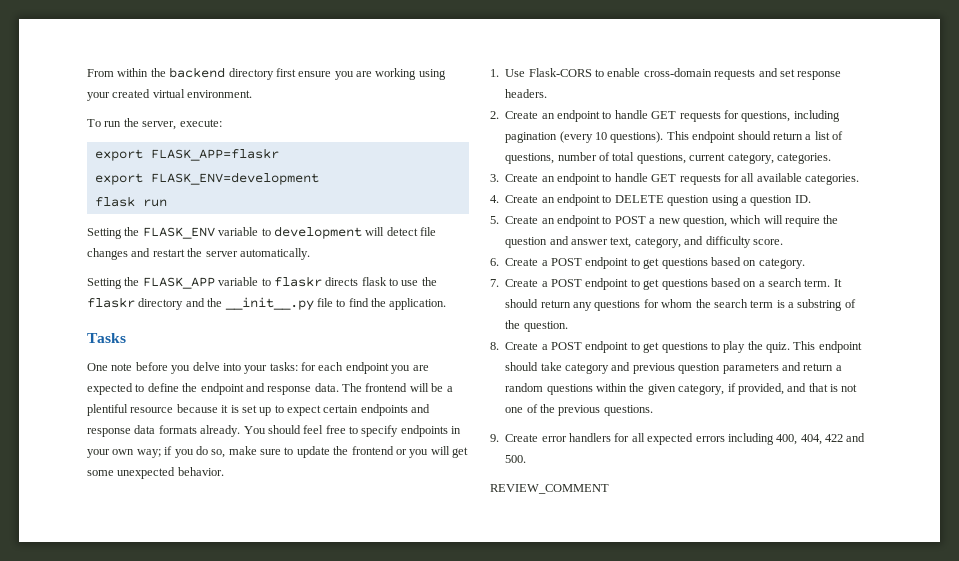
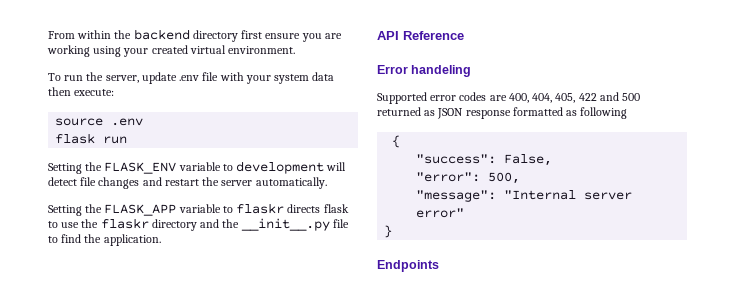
- To run the server, execute:
- export FLASK_APP=flaskr
- export FLASK_ENV=development
+ To run the server, update .env file with your system data then execute:
+ source .env
- Tasks
- One note before you delve into your tasks: for each endpoint you are expected to define the endpoint and response data. The frontend will be a plentiful resource because it is set up to expect certain endpoints and response data formats already. You should feel free to specify endpoints in your own way; if you do so, make sure to update the frontend or you will get some unexpected behavior.
- 1. Use Flask-CORS to enable cross-domain requests and set response headers.
- 2. Create an endpoint to handle GET requests for questions, including pagination (every 10 questions). This endpoint should return a list of questions, number of total questions, current category, categories.
- 3. Create an endpoint to handle GET requests for all available categories.
- 4. Create an endpoint to DELETE question using a question ID.
- 5. Create an endpoint to POST a new question, which will require the question and answer text, category, and difficulty score.
- 6. Create a POST endpoint to get questions based on category.
- 7. Create a POST endpoint to get questions based on a search term. It should return any questions for whom the search term is a substring of the question.
- 8. Create a POST endpoint to get questions to play the quiz. This endpoint should take category and previous question parameters and return a random questions within the given category, if provided, and that is not one of the previous questions.
- 9. Create error handlers for all expected errors including 400, 404, 422 and 500.
- REVIEW_COMMENT
+ API Reference
+ Error handeling
+ Supported error codes are 400, 404, 405, 422 and 500 returned as JSON response formatted as following
+ {
+ "success": False,
+ "error": 500,
+ "message": "Internal server error"
+ }
+ Endpoints

